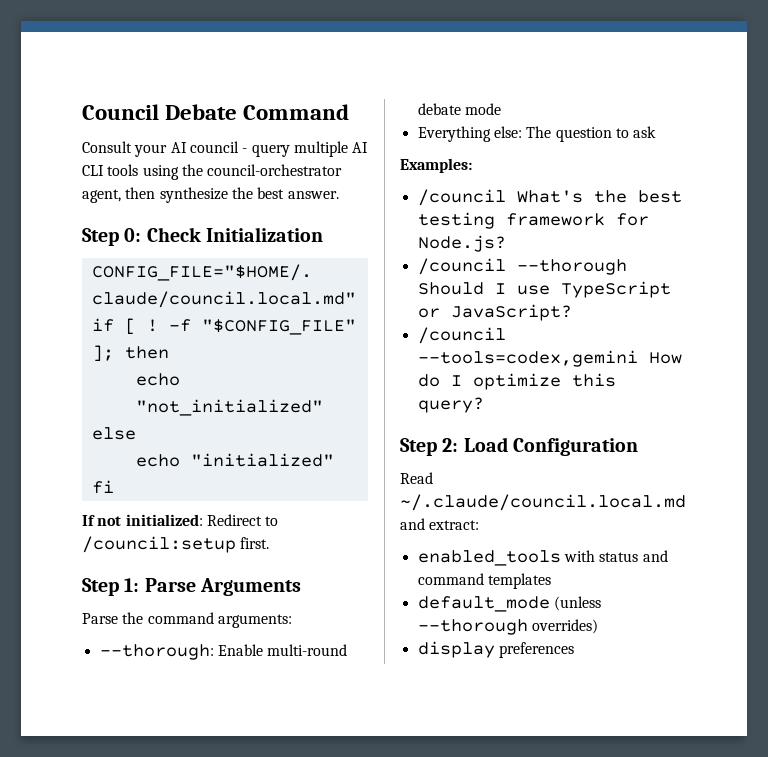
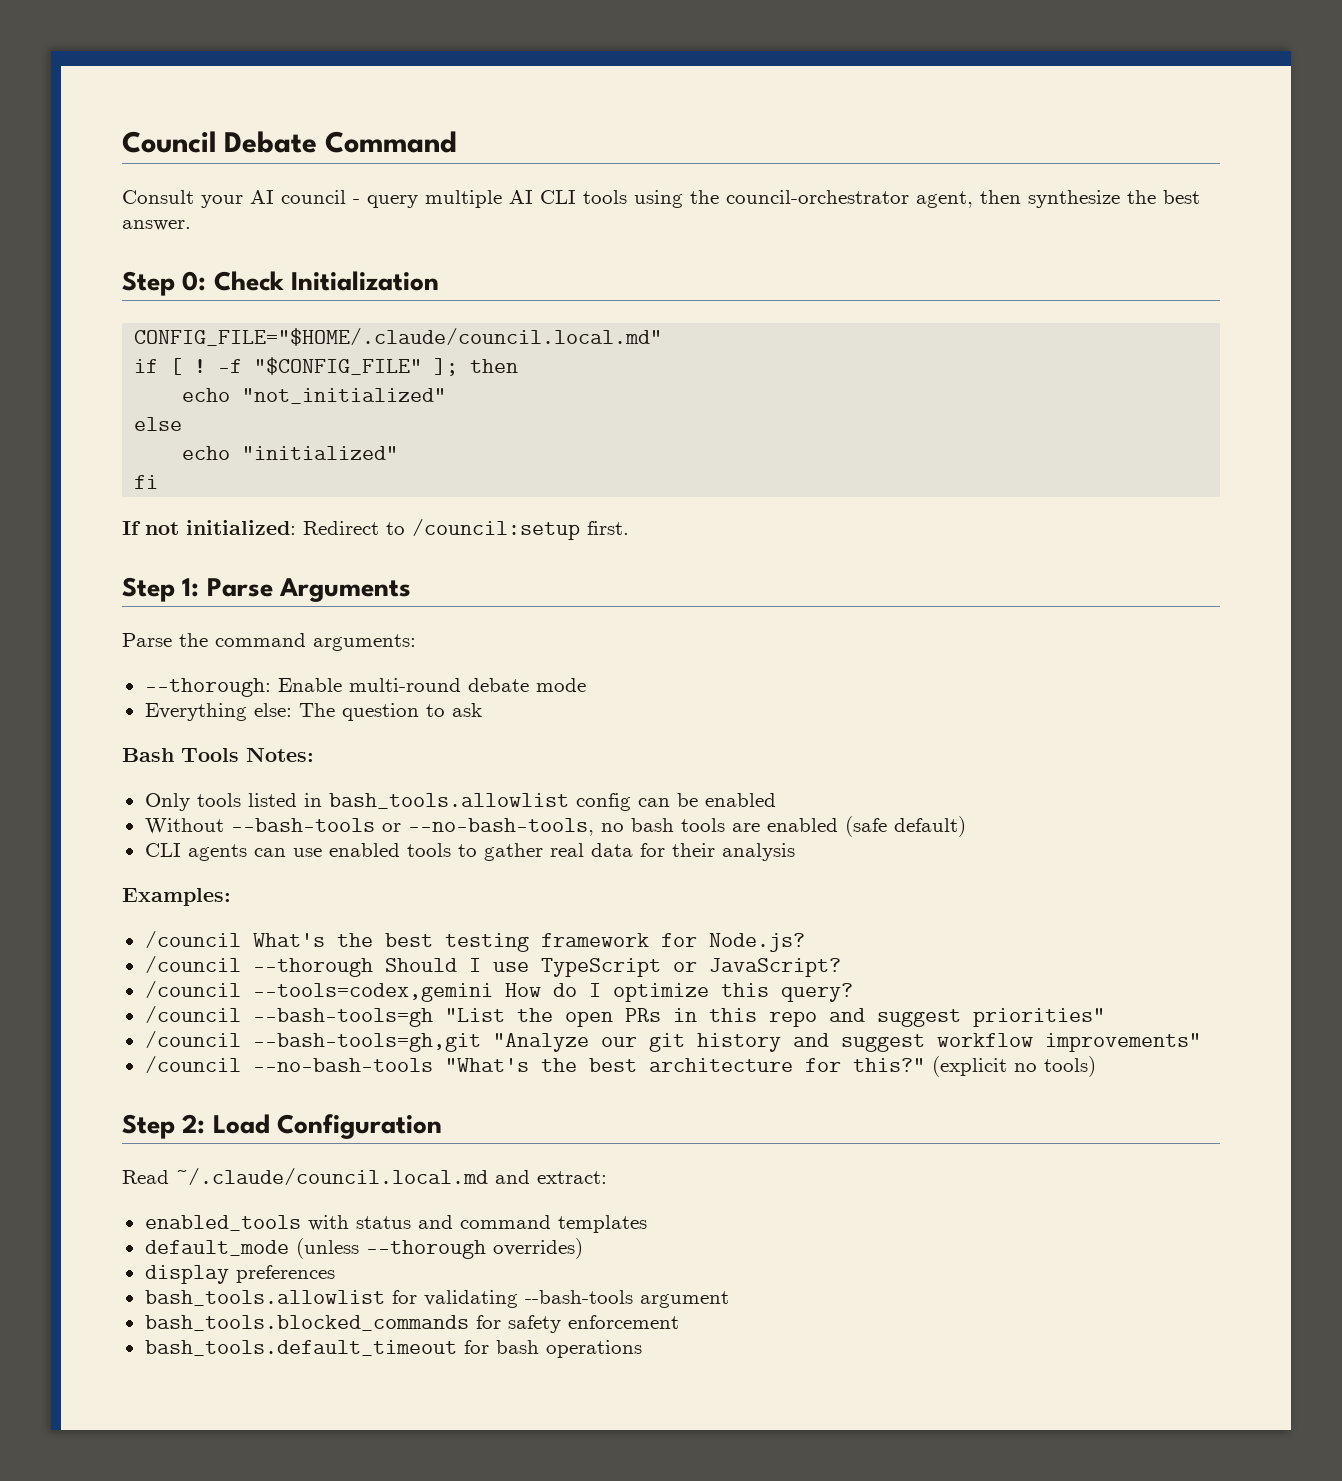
+ Bash Tools Notes:
+ Only tools listed in bash_tools.allowlist config can be enabled
+ Without --bash-tools or --no-bash-tools, no bash tools are enabled (safe default)
+ CLI agents can use enabled tools to gather real data for their analysis
+ /council --bash-tools=gh "List the open PRs in this repo and suggest priorities"
+ /council --bash-tools=gh,git "Analyze our git history and suggest workflow improvements"
+ /council --no-bash-tools "What's the best architecture for this?" (explicit no tools)
+ bash_tools.allowlist for validating --bash-tools argument
+ bash_tools.blocked_commands for safety enforcement
+ bash_tools.default_timeout for bash operations

